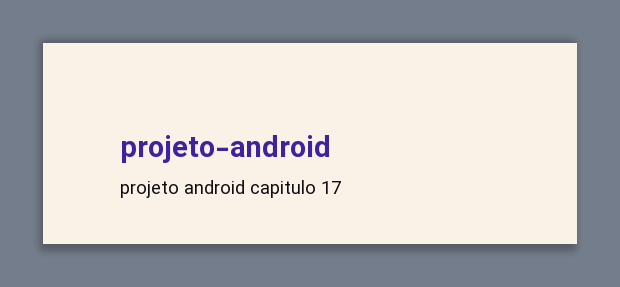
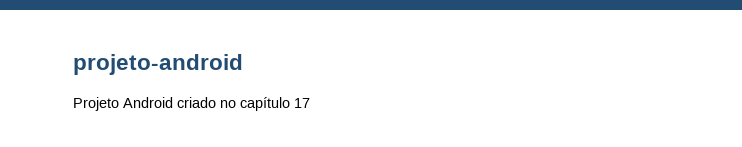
- projeto android capitulo 17
+ Projeto Android criado no capítulo 17

